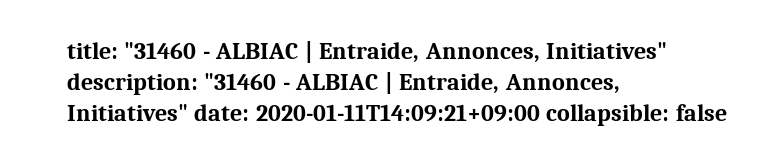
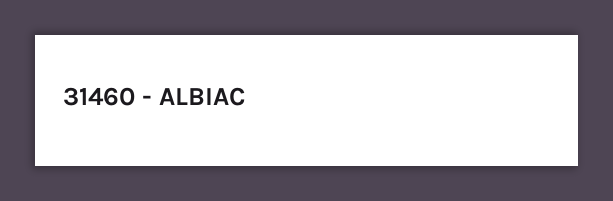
- title: "31460 - ALBIAC | Entraide, Annonces, Initiatives" description: "31460 - ALBIAC | Entraide, Annonces, Initiatives" date: 2020-01-11T14:09:21+09:00 collapsible: false
+ 31460 - ALBIAC

